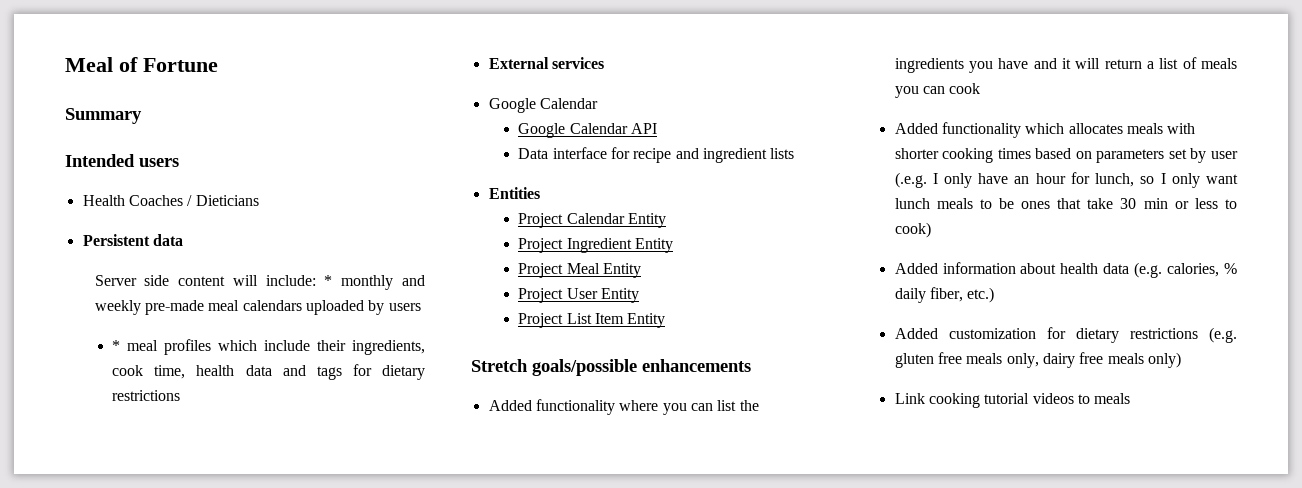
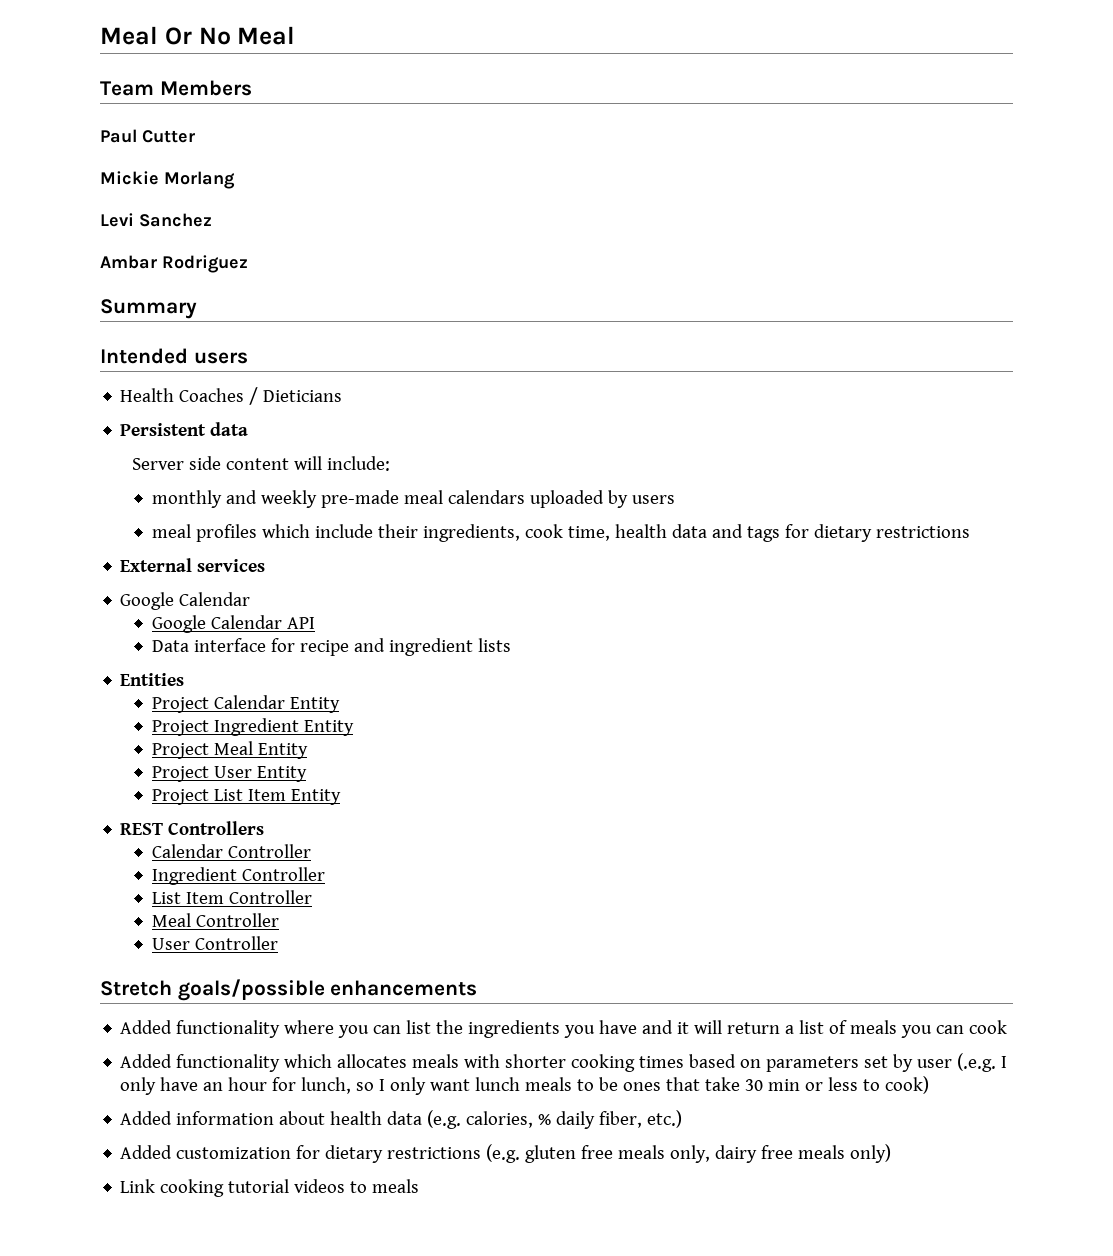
- Meal of Fortune
+ Meal Or No Meal
+ Team Members
+ Paul Cutter
+ Mickie Morlang
+ Levi Sanchez
+ Ambar Rodriguez
- Server side content will include: * monthly and weekly pre-made meal calendars uploaded by users
+ Server side content will include:
+ monthly and weekly pre-made meal calendars uploaded by users
- * meal profiles which include their ingredients, cook time, health data and tags for dietary restrictions
+ meal profiles which include their ingredients, cook time, health data and tags for dietary restrictions
+ REST Controllers
+ Calendar Controller
+ Ingredient Controller
+ List Item Controller
+ Meal Controller
+ User Controller

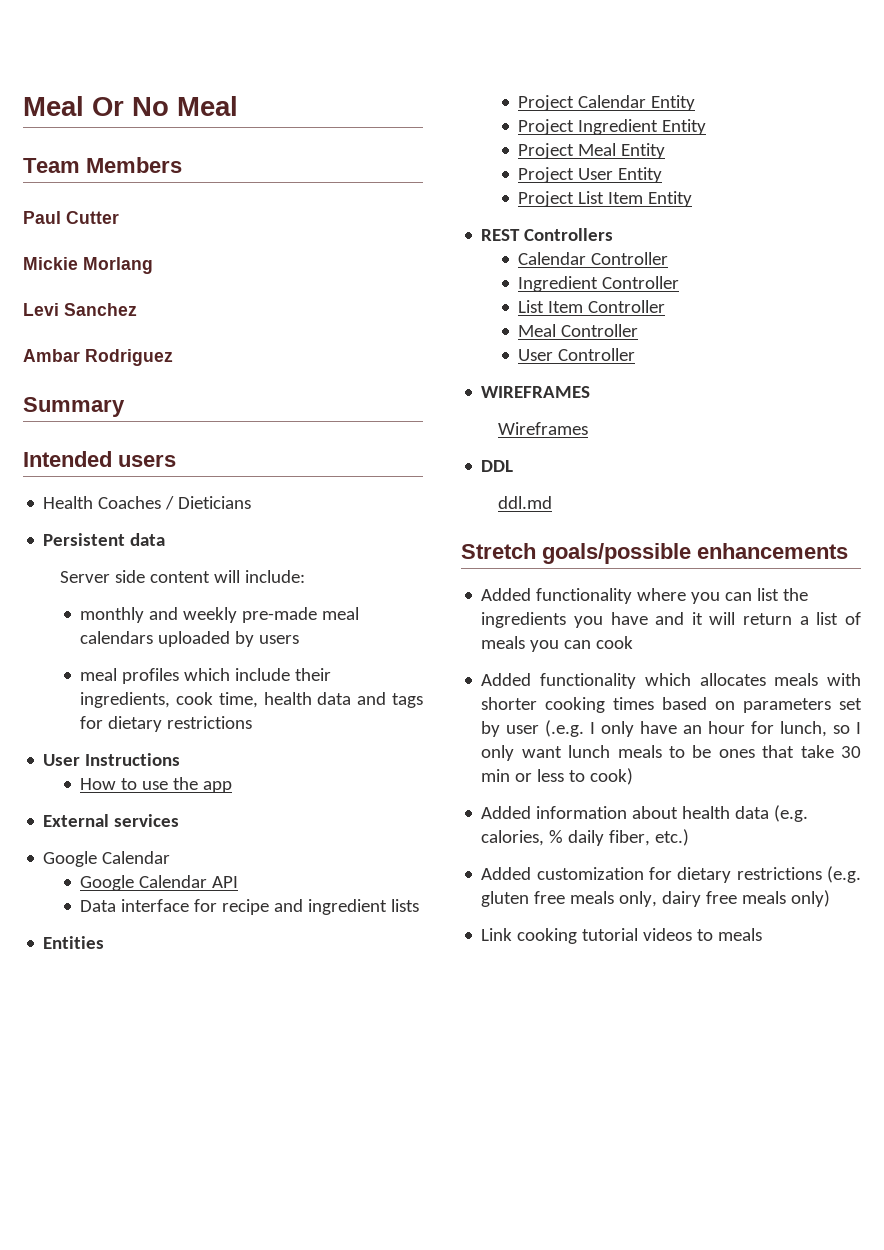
+ User Instructions
+ How to use the app
+ WIREFRAMES
+ Wireframes
+ DDL
+ ddl.md

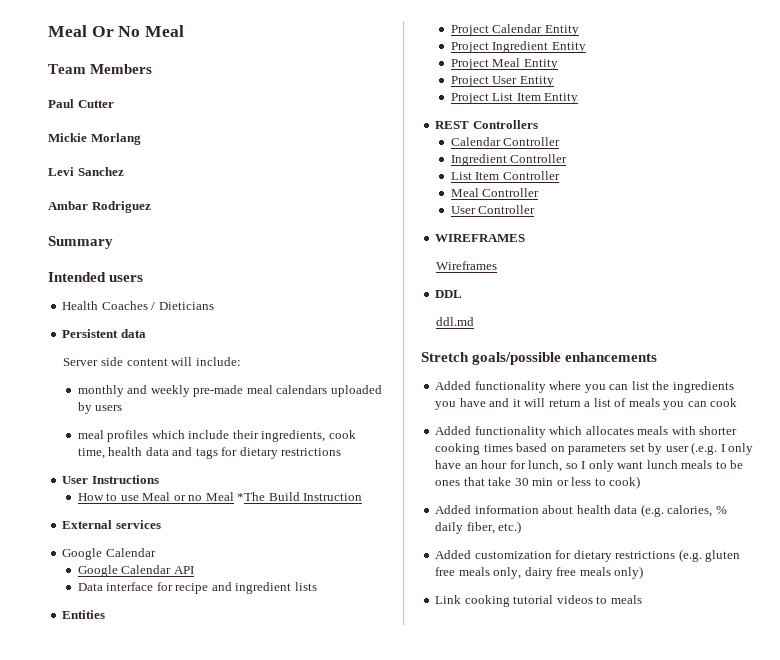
- How to use the app
+ How to use Meal or no Meal *The Build Instruction

